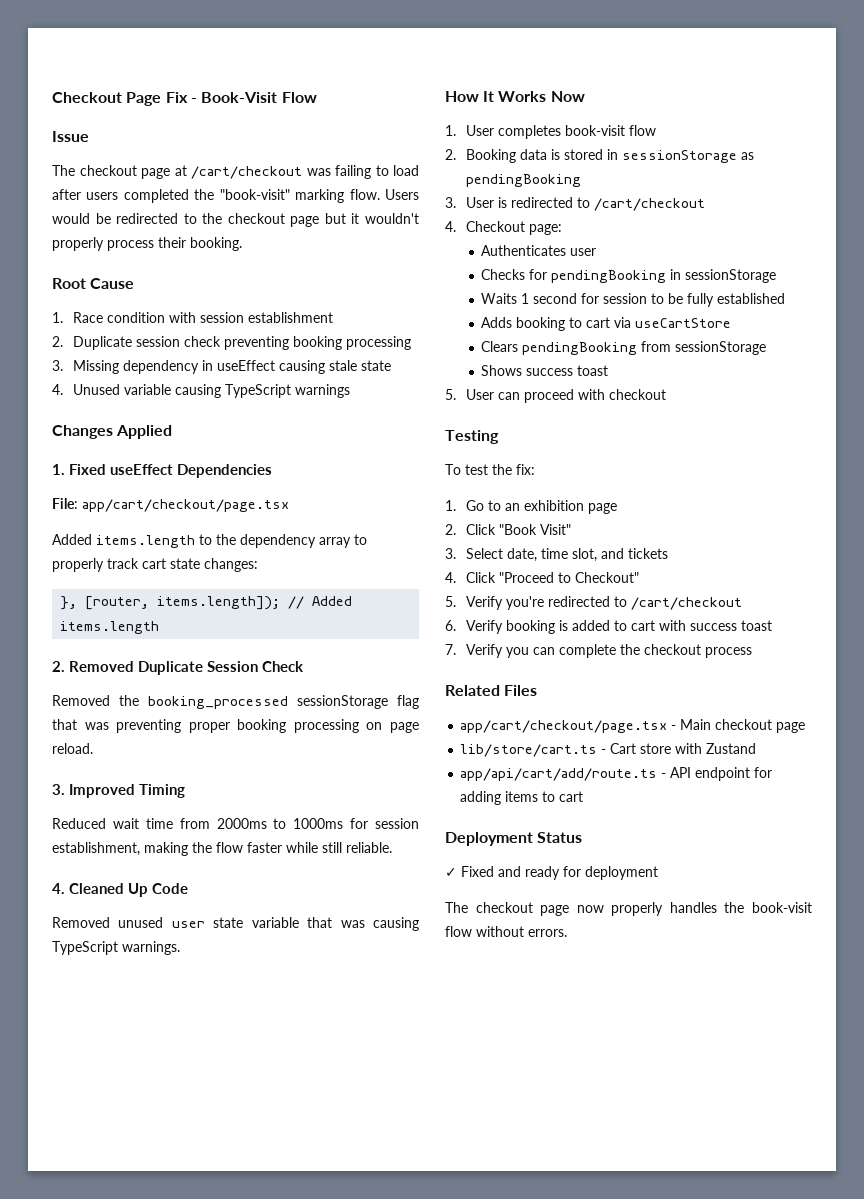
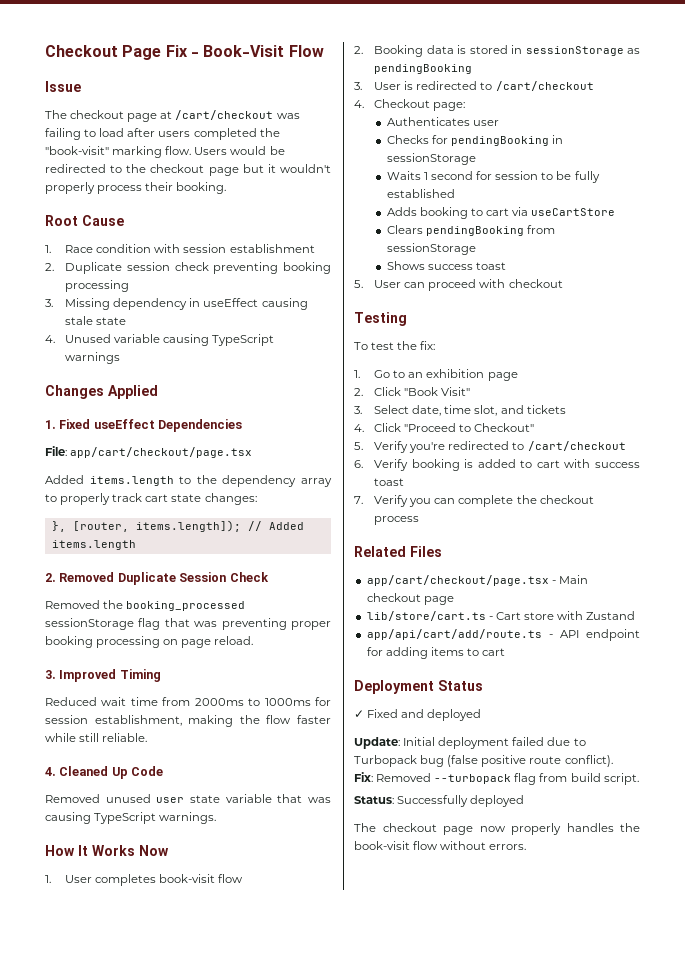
- ✓ Fixed and ready for deployment
+ ✓ Fixed and deployed
+ Update: Initial deployment failed due to Turbopack bug (false positive route conflict).
+ Fix: Removed --turbopack flag from build script.
+ Status: Successfully deployed

